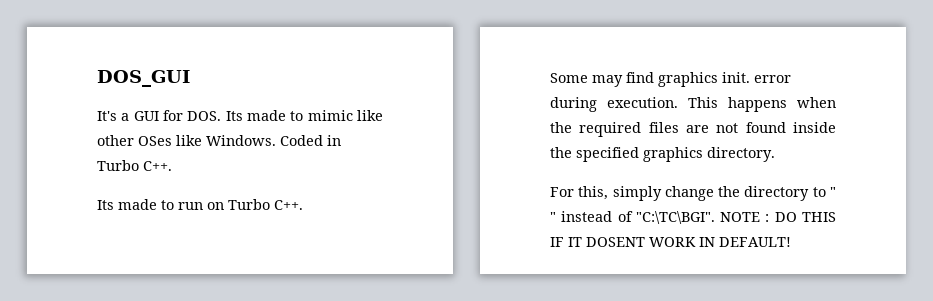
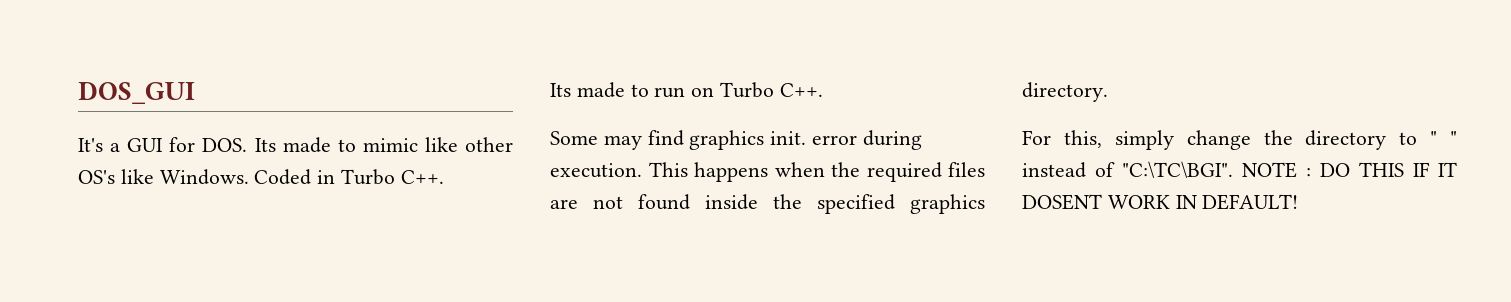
- It's a GUI for DOS. Its made to mimic like other OSes like Windows.
+ It's a GUI for DOS. Its made to mimic like other OS's like Windows.

